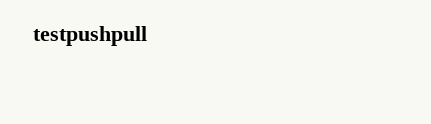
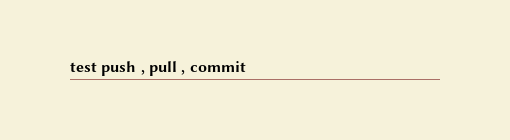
- testpushpull
+ test push , pull , commit

